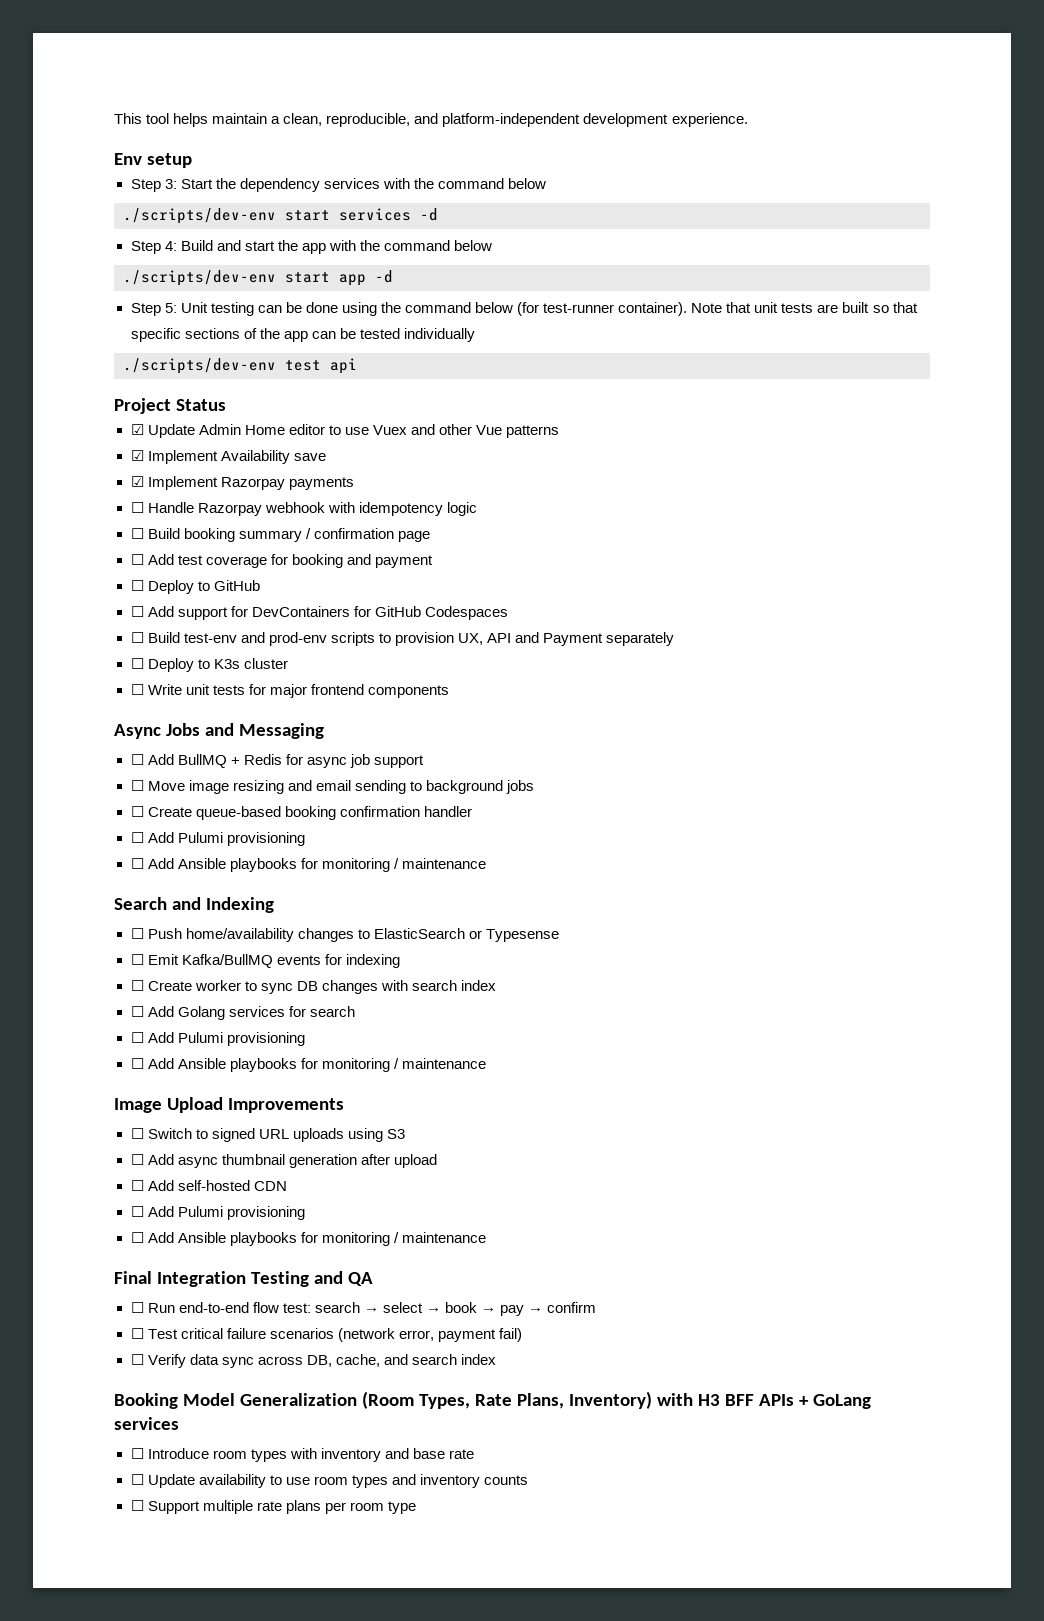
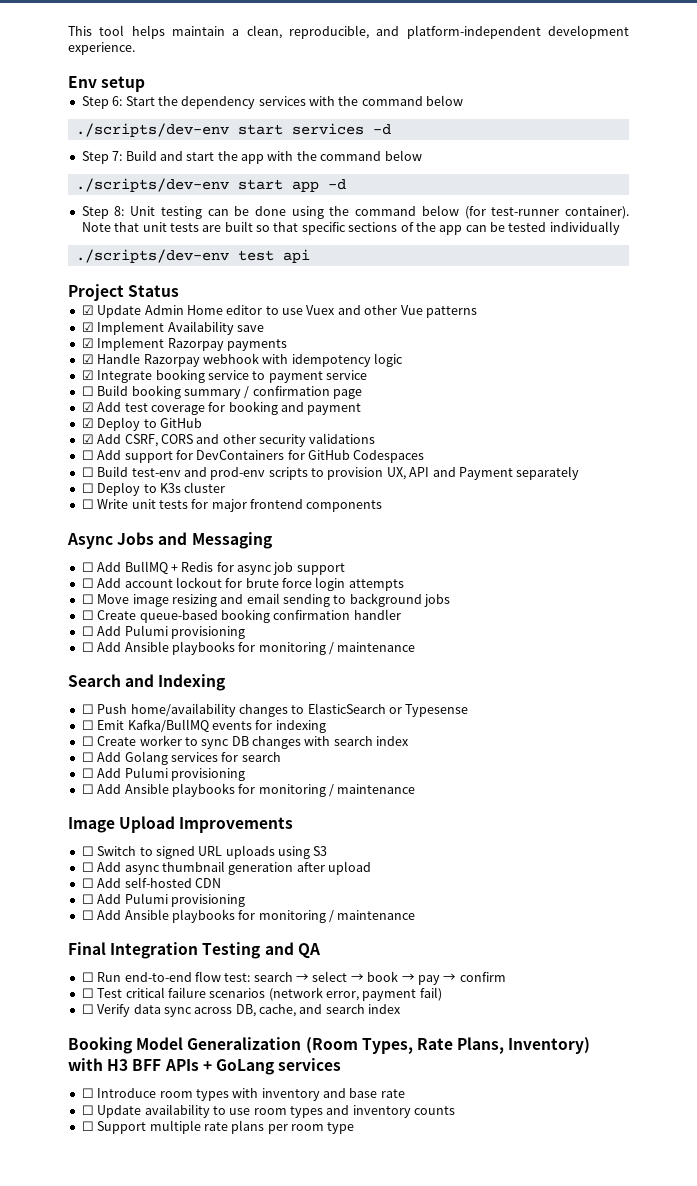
- Step 3: Start the dependency services with the command below
+ Step 6: Start the dependency services with the command below
- Step 4: Build and start the app with the command below
+ Step 7: Build and start the app with the command below
- Step 5: Unit testing can be done using the command below (for test-runner container).
+ Step 8: Unit testing can be done using the command below (for test-runner container).
- ☐ Handle Razorpay webhook with idempotency logic
+ ☑ Handle Razorpay webhook with idempotency logic
+ ☑ Integrate booking service to payment service
- ☐ Add test coverage for booking and payment
+ ☑ Add test coverage for booking and payment
- ☐ Deploy to GitHub
+ ☑ Deploy to GitHub
+ ☑ Add CSRF, CORS and other security validations
+ ☐ Add account lockout for brute force login attempts

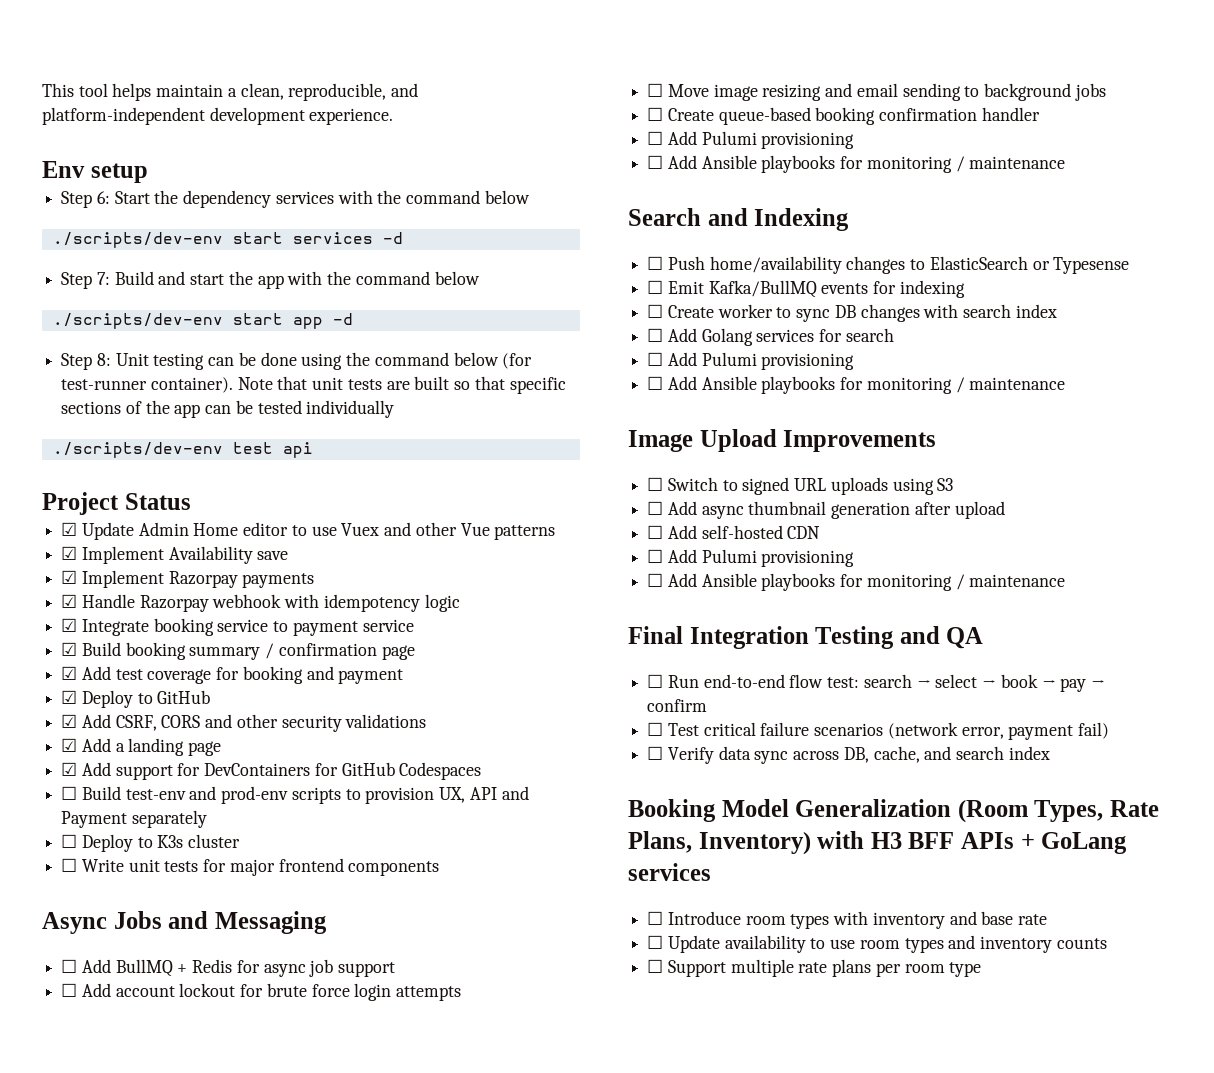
- ☐ Build booking summary / confirmation page
+ ☑ Build booking summary / confirmation page
- ☐ Add support for DevContainers for GitHub Codespaces
+ ☑ Add a landing page
+ ☑ Add support for DevContainers for GitHub Codespaces

